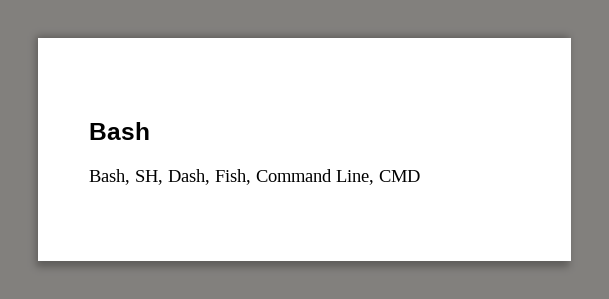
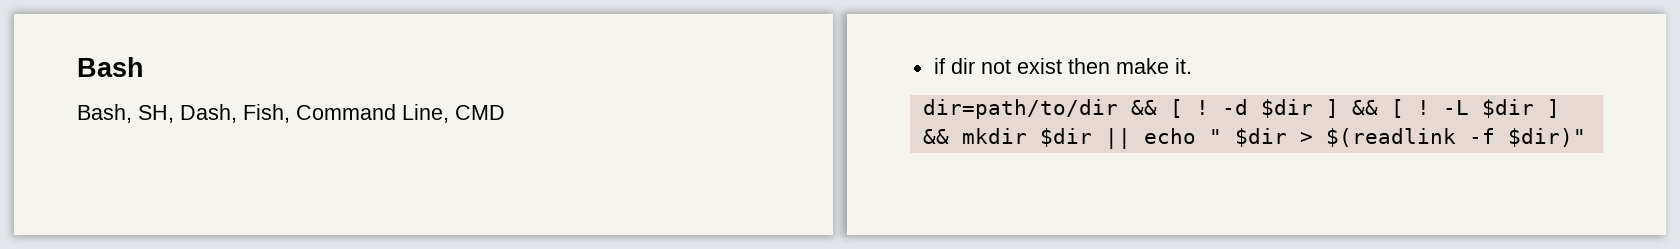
+ if dir not exist then make it.
+ dir=path/to/dir && [ ! -d $dir ] && [ ! -L $dir ] && mkdir $dir || echo " $dir > $(readlink -f $dir)"

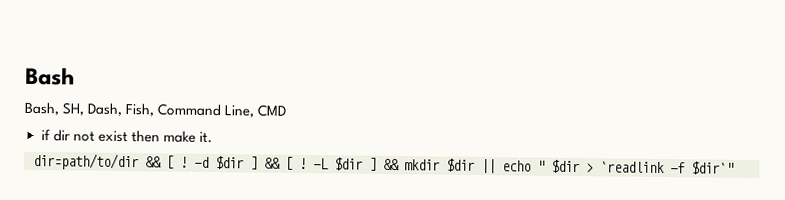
- -L $dir ] && mkdir $dir || echo " $dir > $(readlink -f $dir)"
+ -L $dir ] && mkdir $dir || echo " $dir > `readlink -f $dir`"

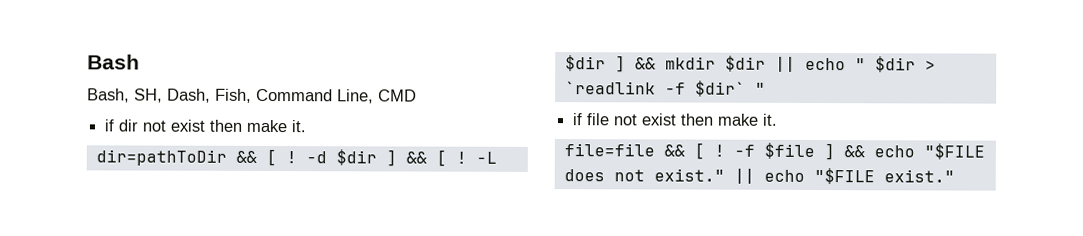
- dir=path/to/dir && [ !
+ dir=pathToDir && [ !
- -L $dir ] && mkdir $dir || echo " $dir > `readlink -f $dir`"
+ -L $dir ] && mkdir $dir || echo " $dir > `readlink -f $dir` "
+ if file not exist then make it.
+ file=file && [ ! -f $file ] && echo "$FILE does not exist." || echo "$FILE exist."

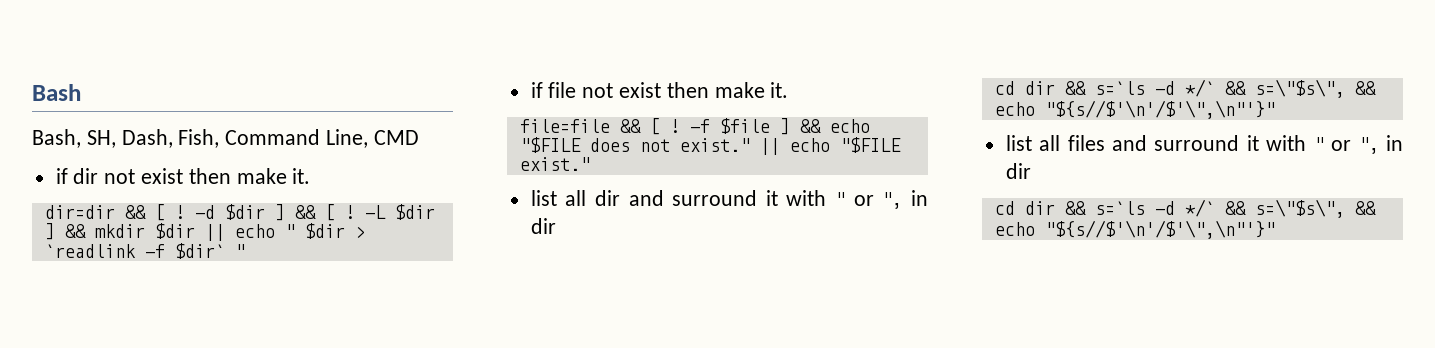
- dir=pathToDir && [ !
+ dir=dir && [ !
+ list all dir and surround it with " or ", in dir
+ cd dir && s=`ls -d */` && s=\"$s\", && echo "${s//$'\n'/$'\",\n"'}"
+ list all files and surround it with " or ", in dir
+ cd dir && s=`ls -d */` && s=\"$s\", && echo "${s//$'\n'/$'\",\n"'}"

